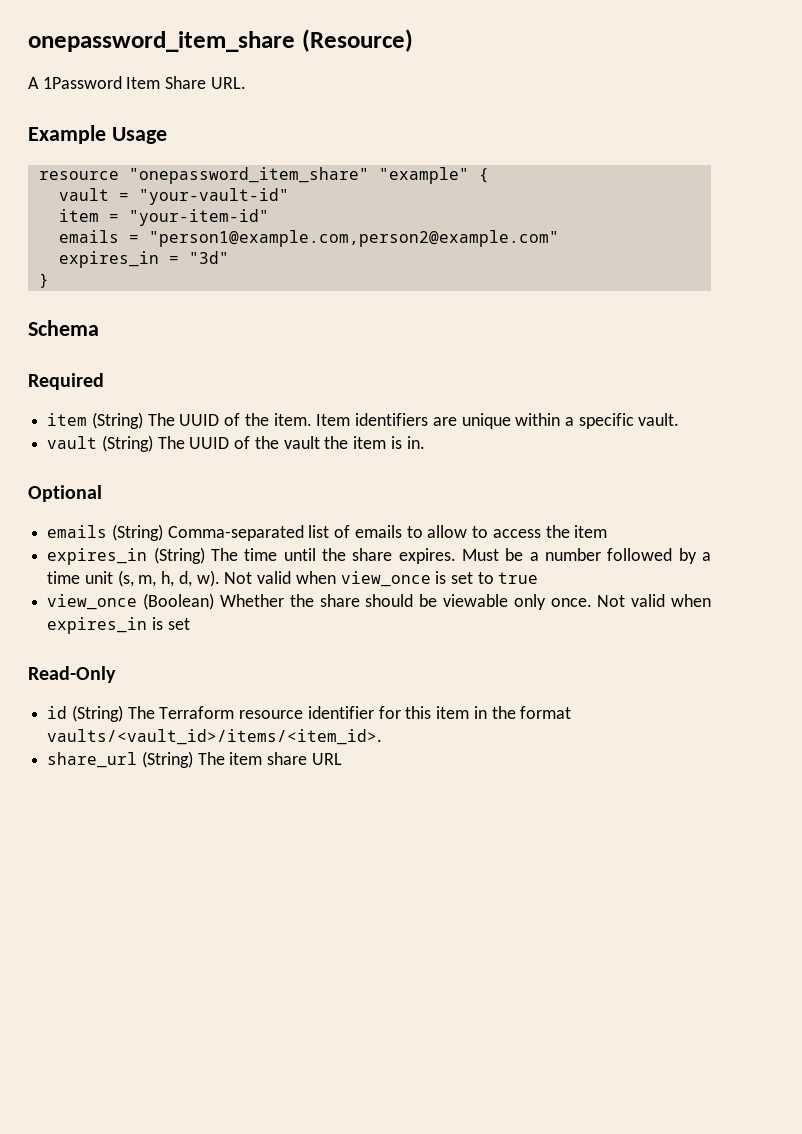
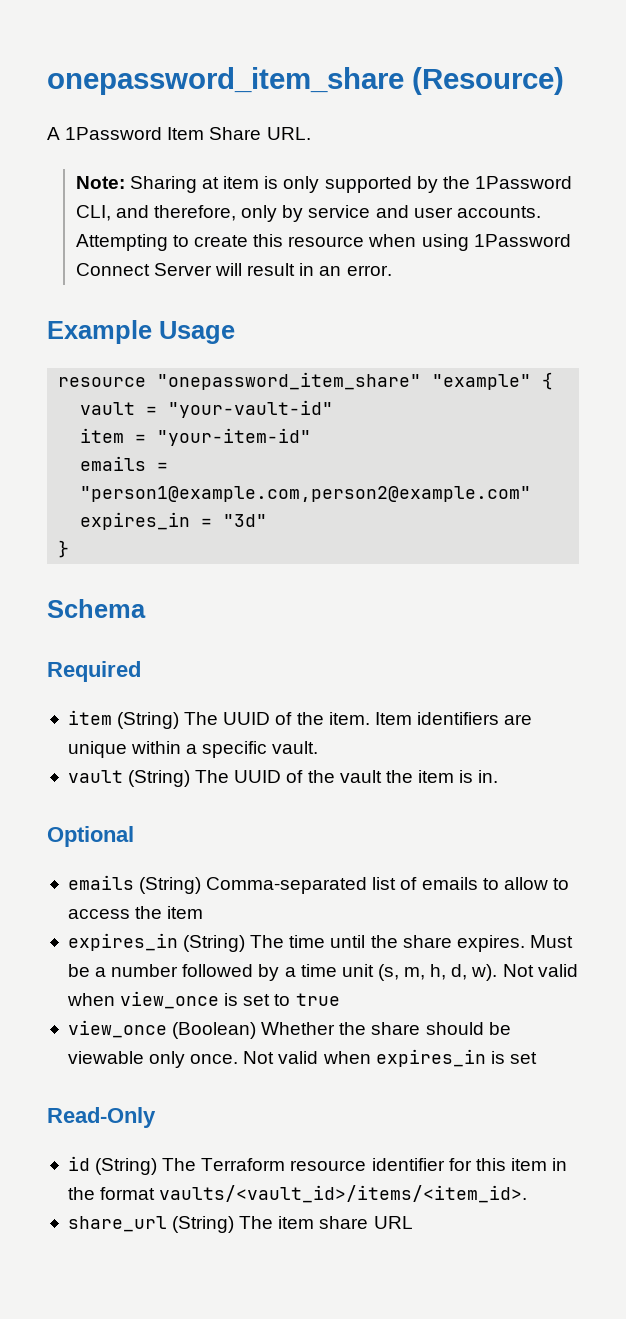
+ Note: Sharing at item is only supported by the 1Password CLI, and therefore, only by service and user accounts. Attempting to create this resource when using 1Password Connect Server will result in an error.

